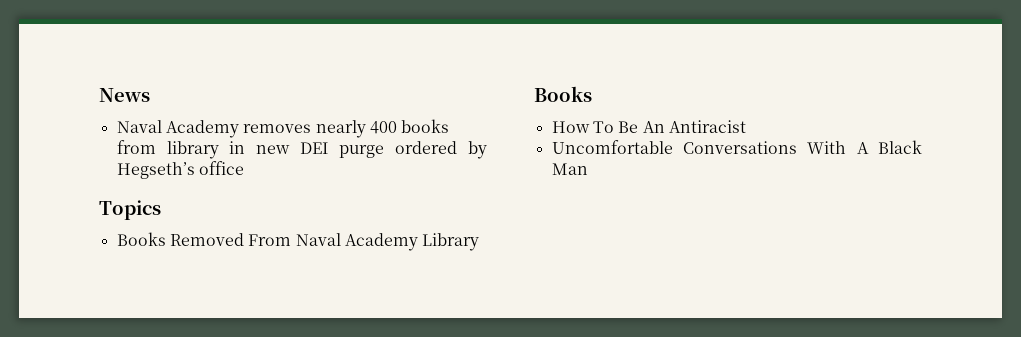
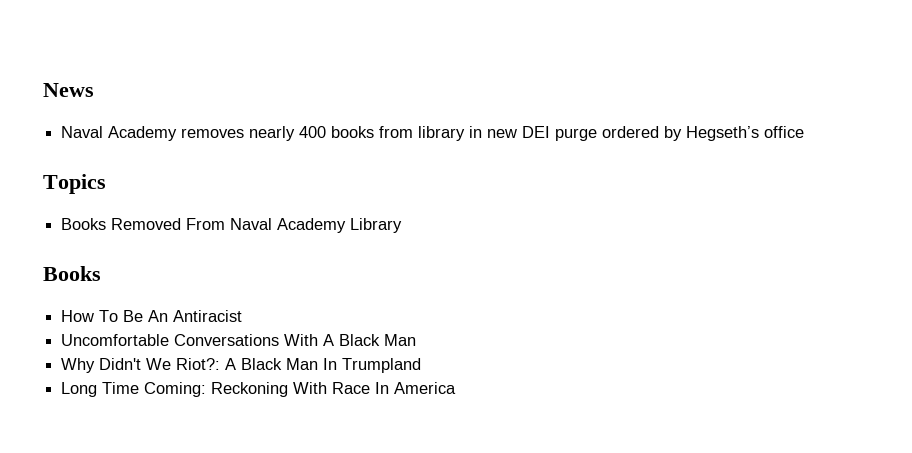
+ Why Didn't We Riot?: A Black Man In Trumpland
+ Long Time Coming: Reckoning With Race In America

